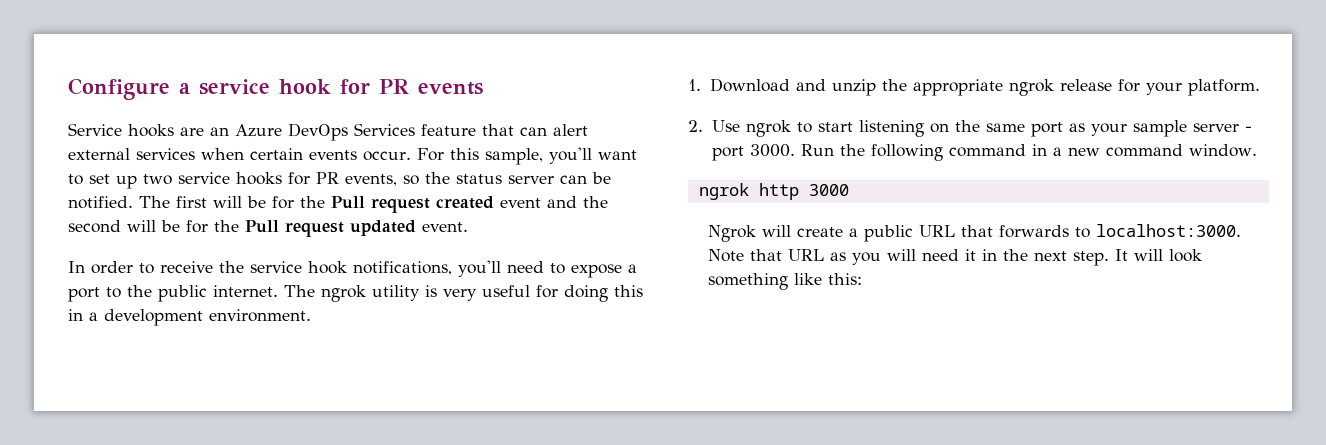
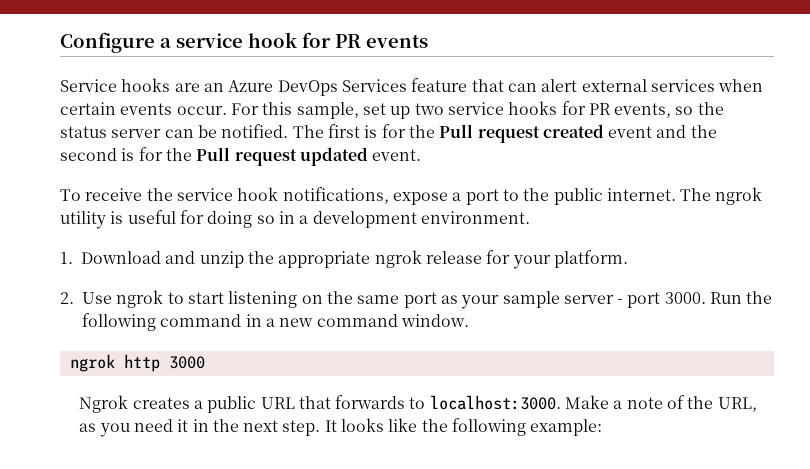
- For this sample, you'll want to set up two service hooks for PR events, so the status server can be notified.
+ For this sample, set up two service hooks for PR events, so the status server can be notified.
- The first will be for the Pull request created event and the second will be for the Pull request updated event.
+ The first is for the Pull request created event and the second is for the Pull request updated event.
- In order to receive the service hook notifications, you'll need to expose a port to the public internet.
+ To receive the service hook notifications, expose a port to the public internet.
- The ngrok utility is very useful for doing this in a development environment.
+ The ngrok utility is useful for doing so in a development environment.
- Ngrok will create a public URL that forwards to localhost:3000.
+ Ngrok creates a public URL that forwards to localhost:3000.
- Note that URL as you will need it in the next step.
+ Make a note of the URL, as you need it in the next step.
- It will look something like this:
+ It looks like the following example:

